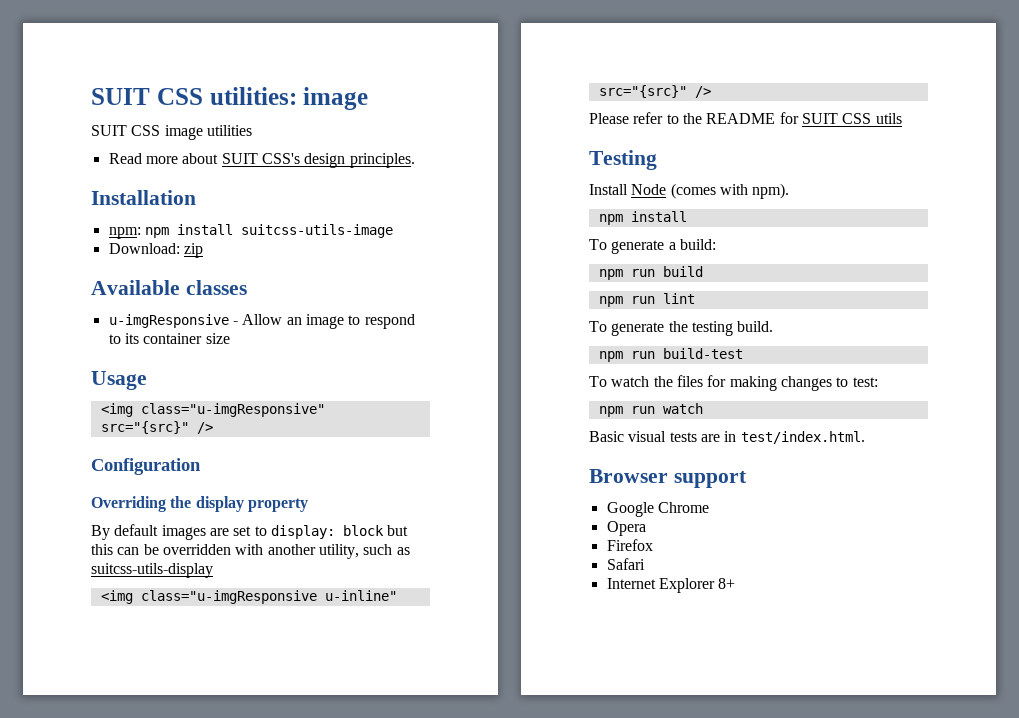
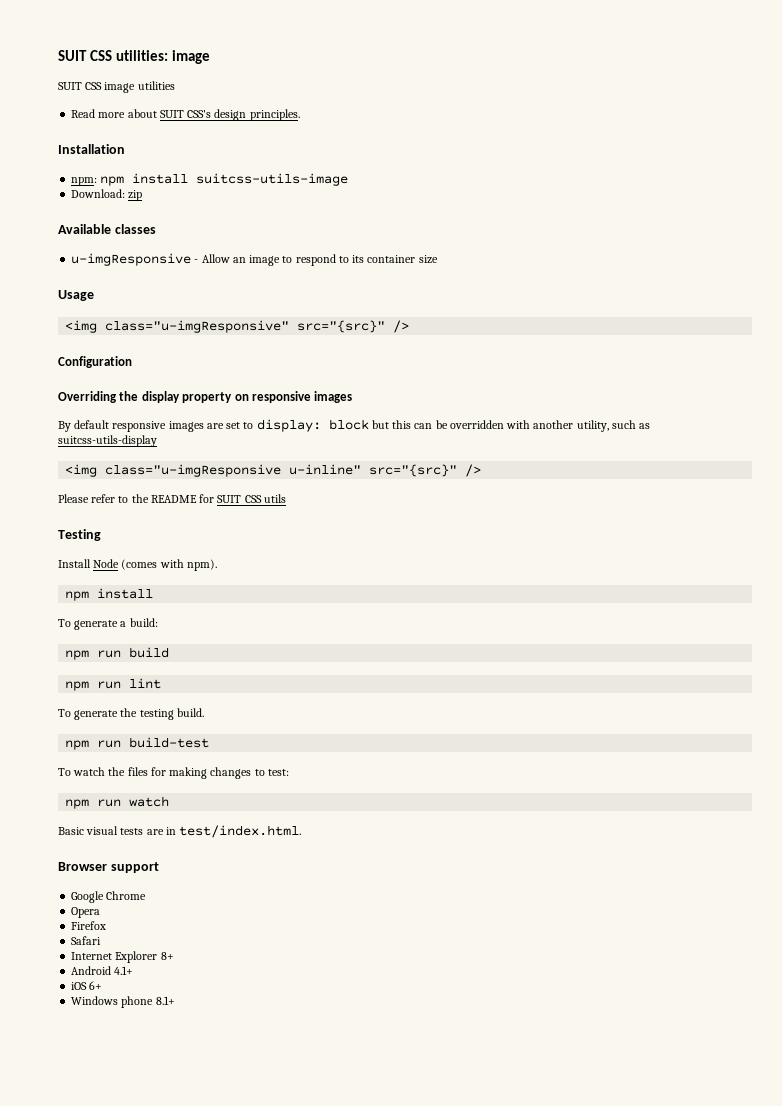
- Overriding the display property
+ Overriding the display property on responsive images
- By default images are set to display: block but this can be overridden with another utility, such as suitcss-utils-display
+ By default responsive images are set to display: block but this can be overridden with another utility, such as suitcss-utils-display
+ Android 4.1+
+ iOS 6+
+ Windows phone 8.1+

